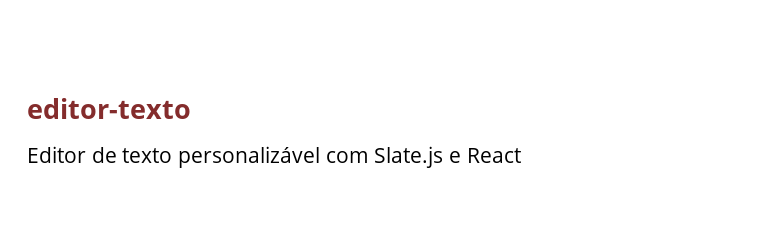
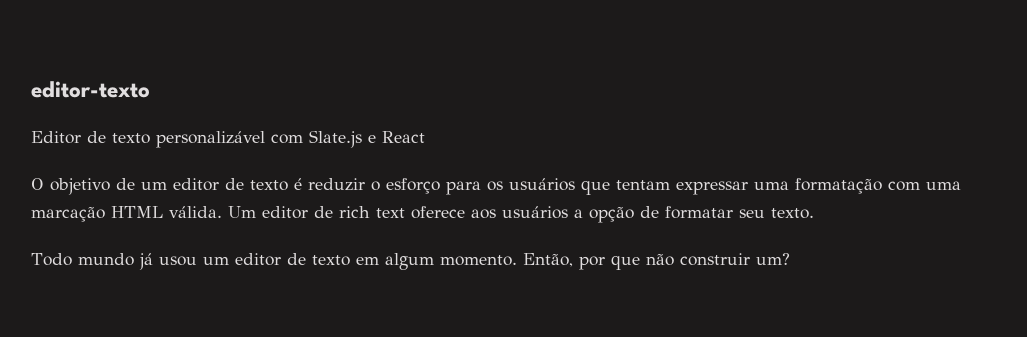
+ O objetivo de um editor de texto é reduzir o esforço para os usuários que tentam expressar uma formatação com uma marcação HTML válida. Um editor de rich text oferece aos usuários a opção de formatar seu texto.
+ Todo mundo já usou um editor de texto em algum momento. Então, por que não construir um?

